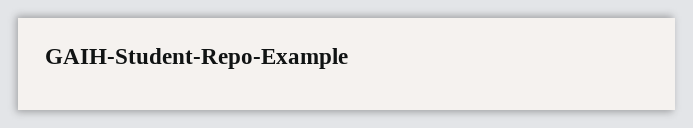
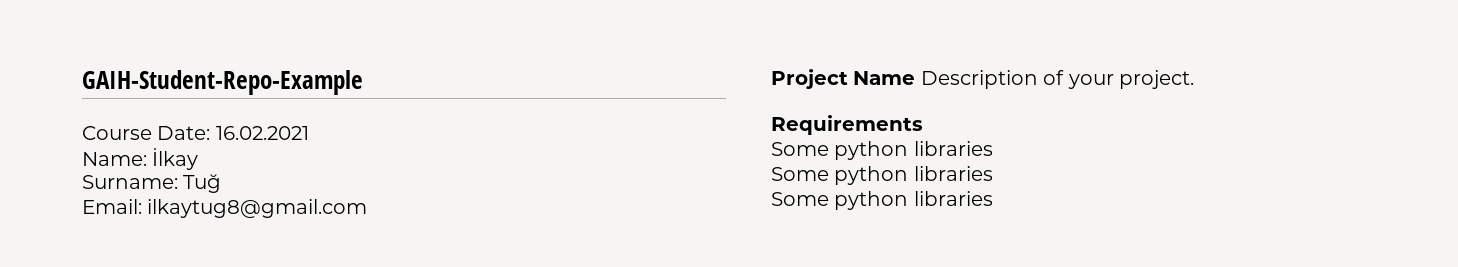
+ Course Date: 16.02.2021
+ Name: İlkay
+ Surname: Tuğ
+ Email: ilkaytug8@gmail.com
+ Project Name Description of your project.
+ Requirements
+ Some python libraries
+ Some python libraries
+ Some python libraries

